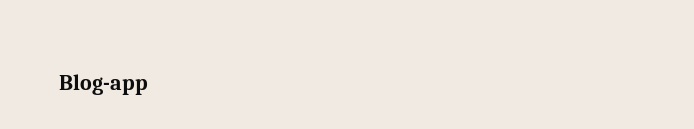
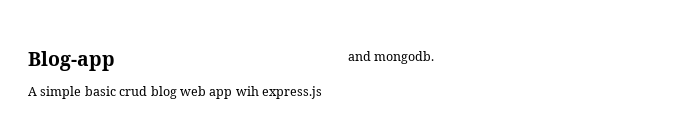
+ A simple basic crud blog web app wih express.js and mongodb.

